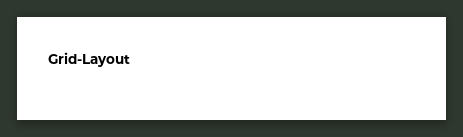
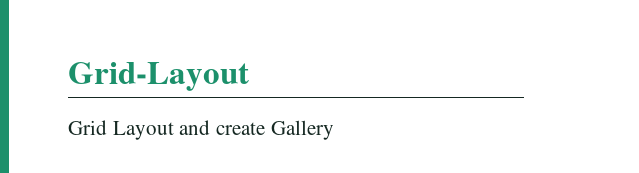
+ Grid Layout and create Gallery

